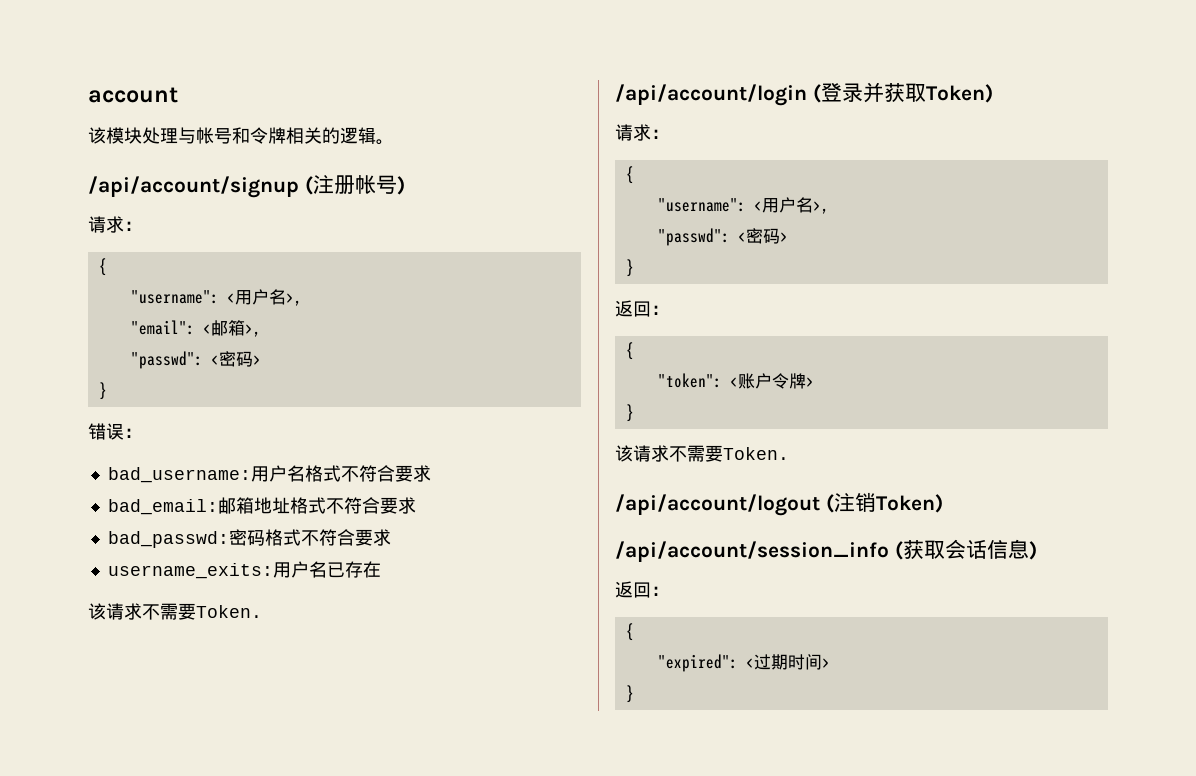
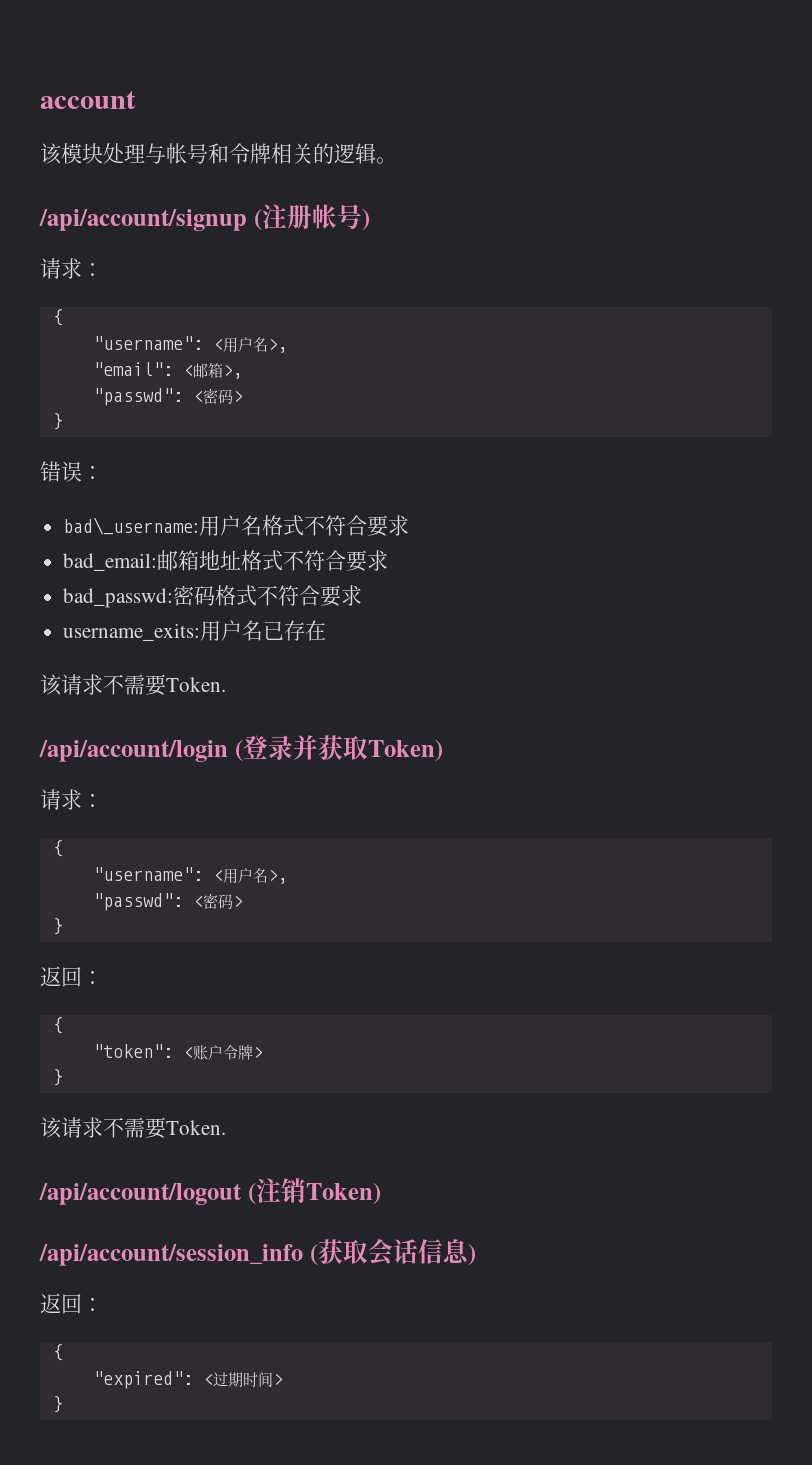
- bad_username:用户名格式不符合要求
+ bad\_username:用户名格式不符合要求

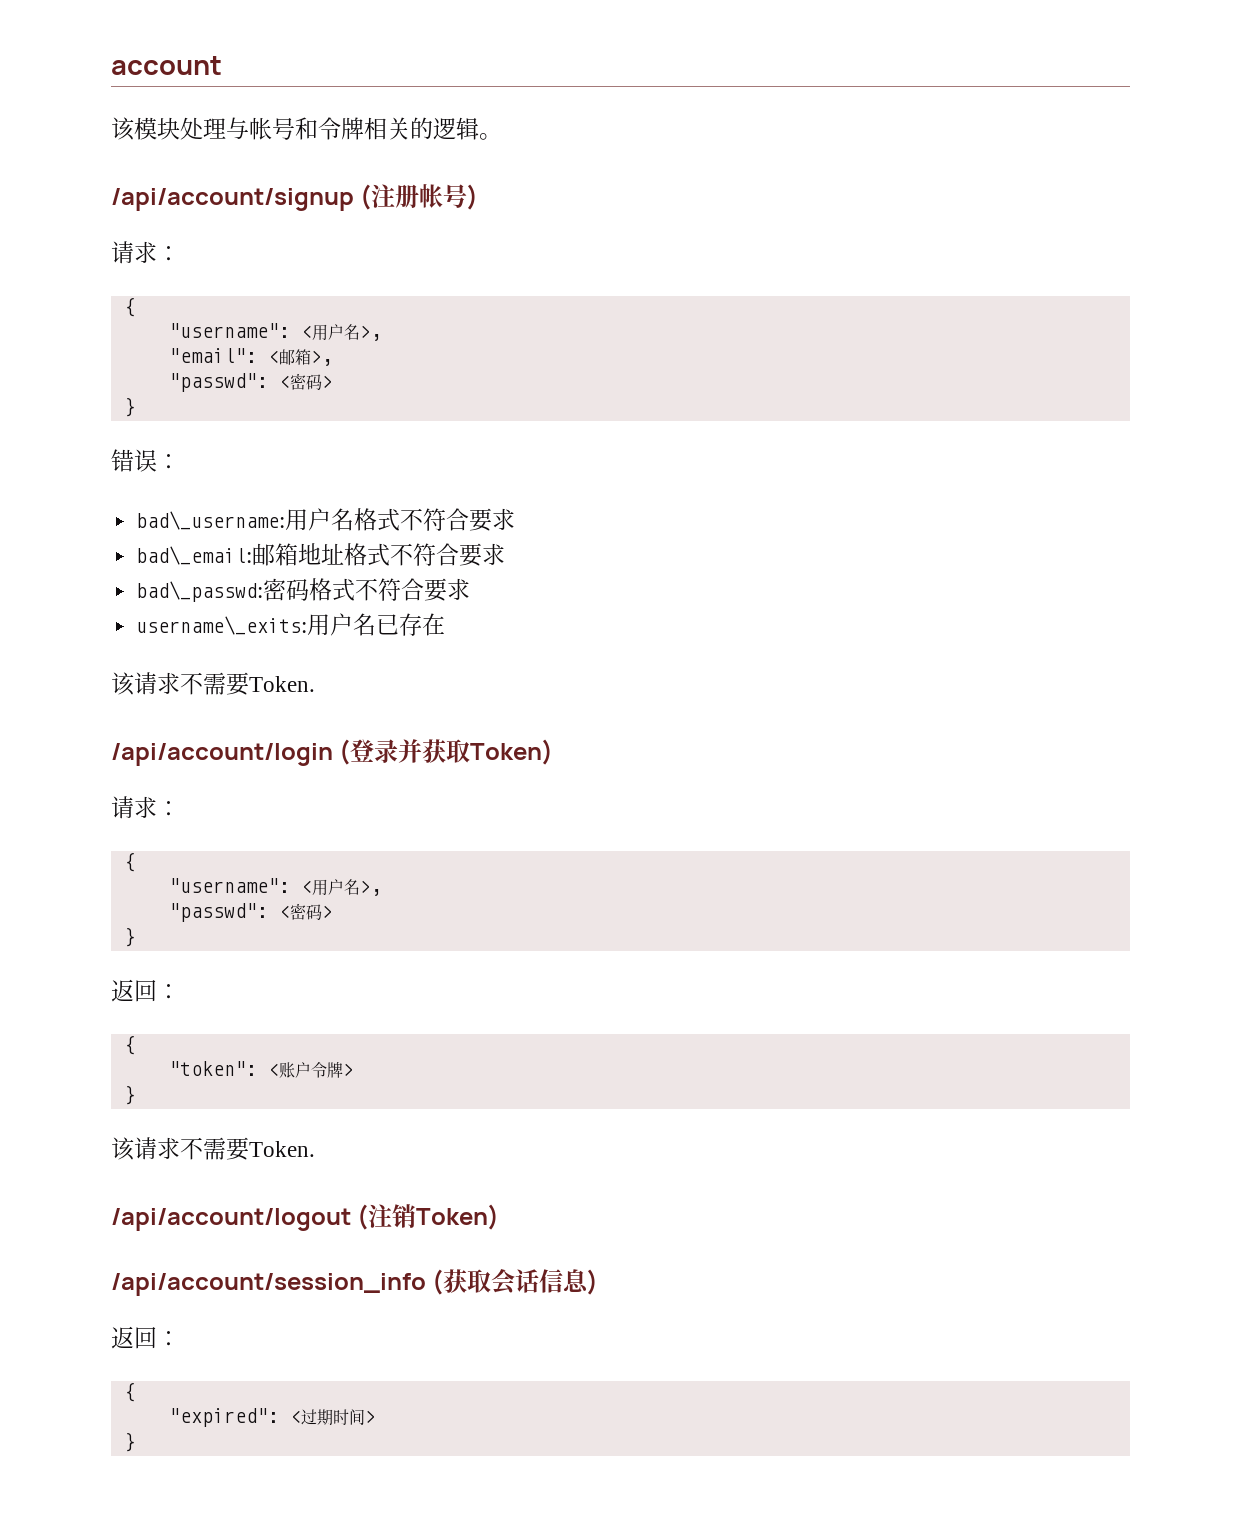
- bad_email:邮箱地址格式不符合要求
+ bad\_email:邮箱地址格式不符合要求
- bad_passwd:密码格式不符合要求
+ bad\_passwd:密码格式不符合要求
- username_exits:用户名已存在
+ username\_exits:用户名已存在

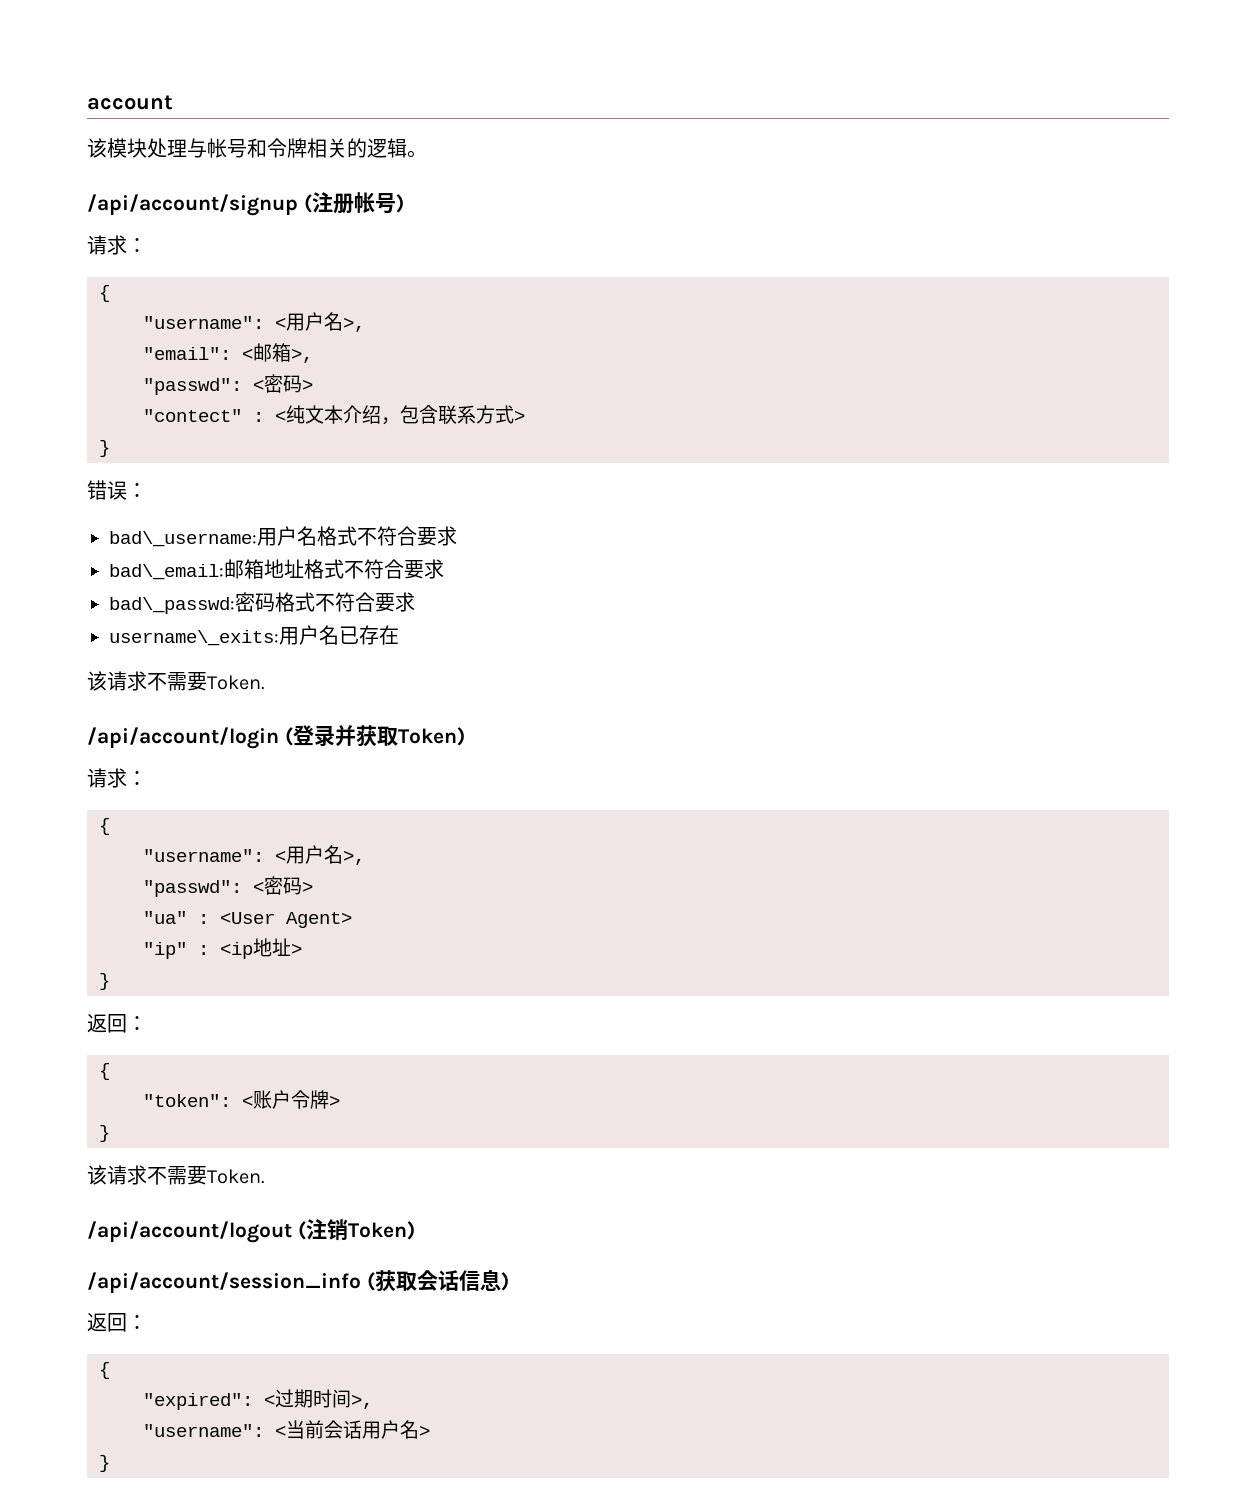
+ "contect" : <纯文本介绍，包含联系方式>
+ "ua" : <User Agent>
+ "ip" : <ip地址>
- "expired": <过期时间>
+ "expired": <过期时间>,
+ "username": <当前会话用户名>

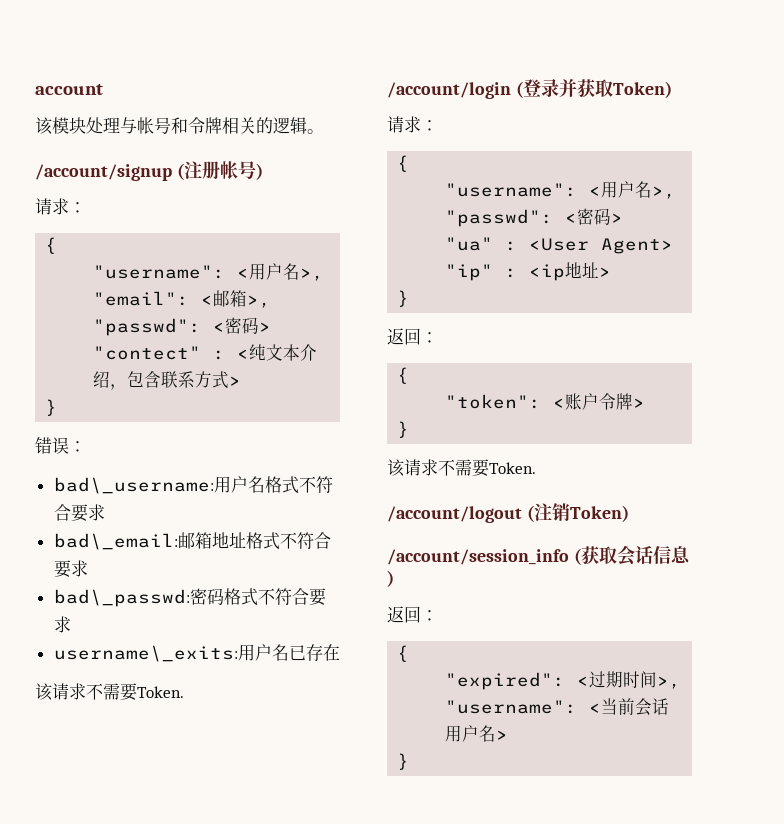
- /api/account/signup (注册帐号)
+ /account/signup (注册帐号)
- /api/account/login (登录并获取Token)
+ /account/login (登录并获取Token)
- /api/account/logout (注销Token)
+ /account/logout (注销Token)
- /api/account/session_info (获取会话信息)
+ /account/session_info (获取会话信息)

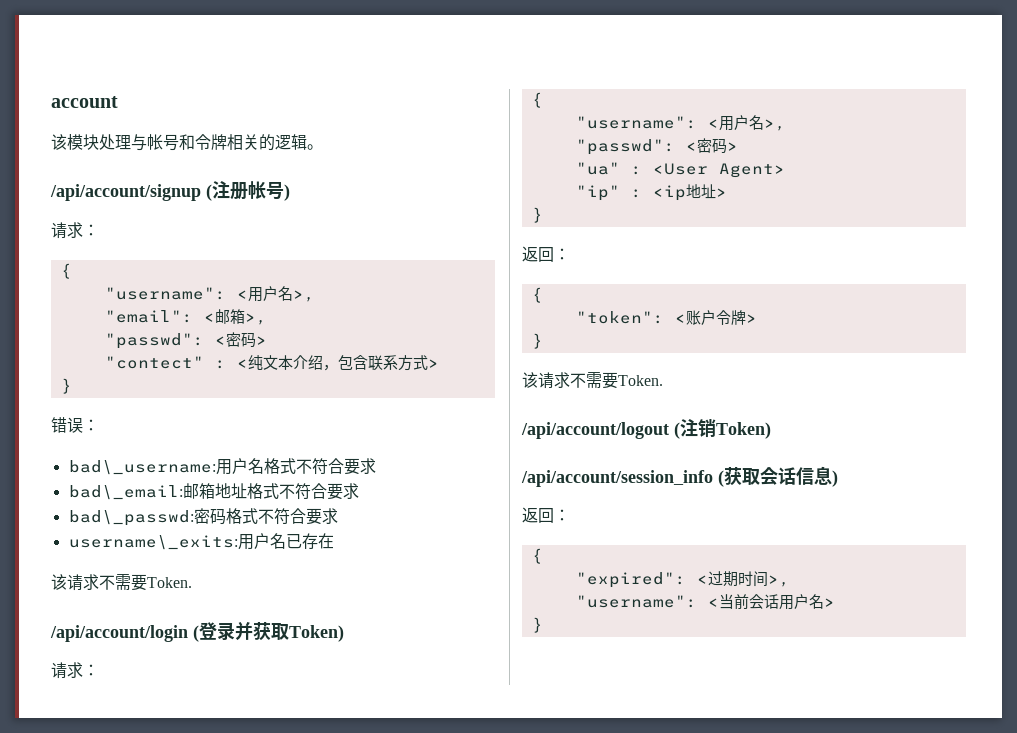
- /account/signup (注册帐号)
+ /api/account/signup (注册帐号)
- /account/login (登录并获取Token)
+ /api/account/login (登录并获取Token)
- /account/logout (注销Token)
+ /api/account/logout (注销Token)
- /account/session_info (获取会话信息)
+ /api/account/session_info (获取会话信息)

